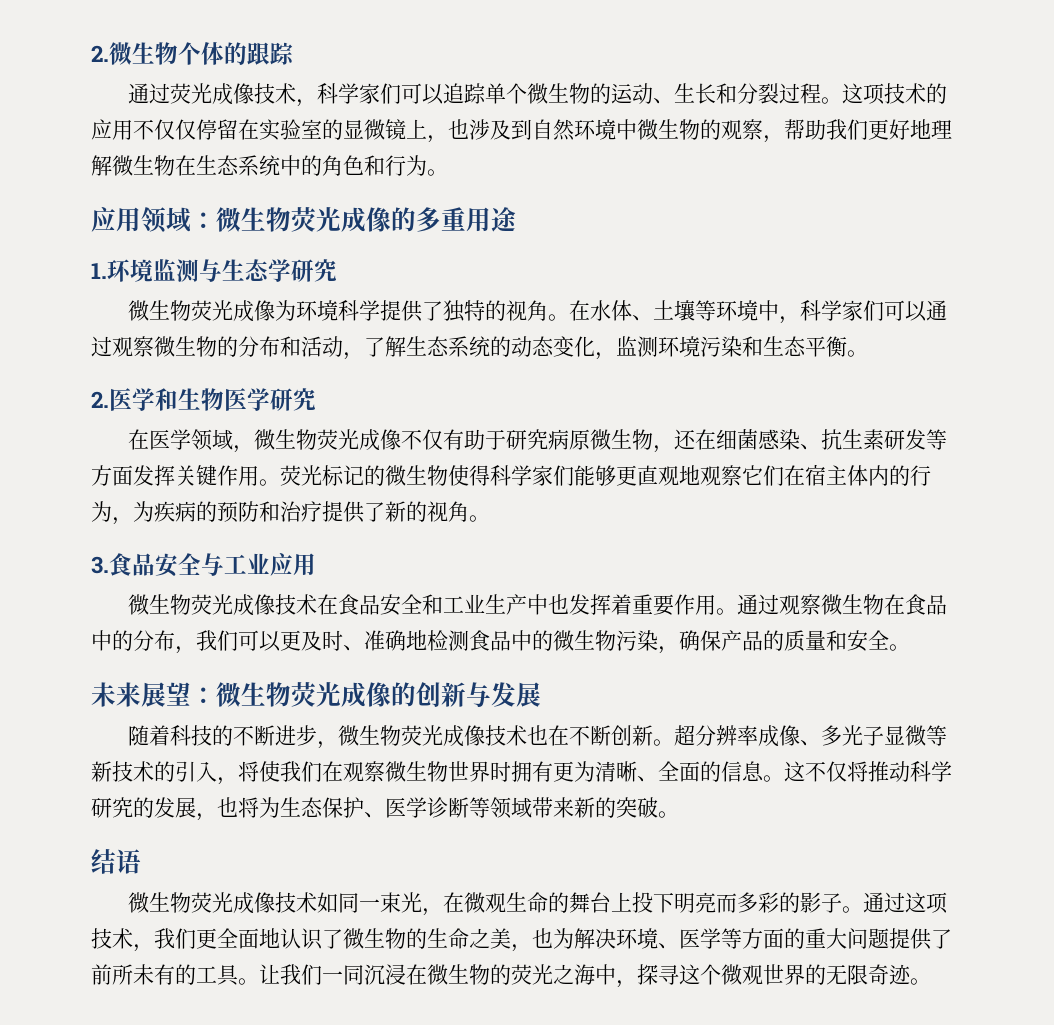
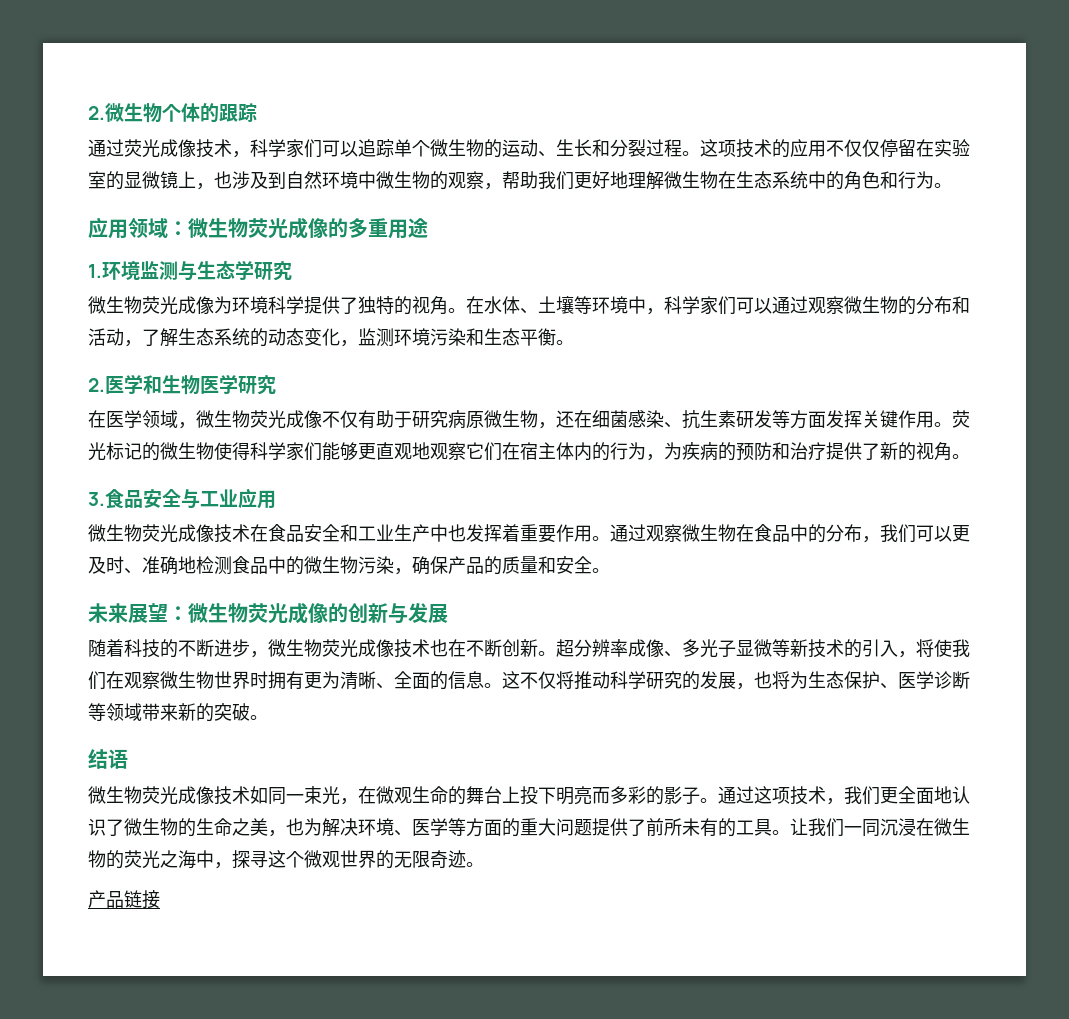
+ 产品链接

